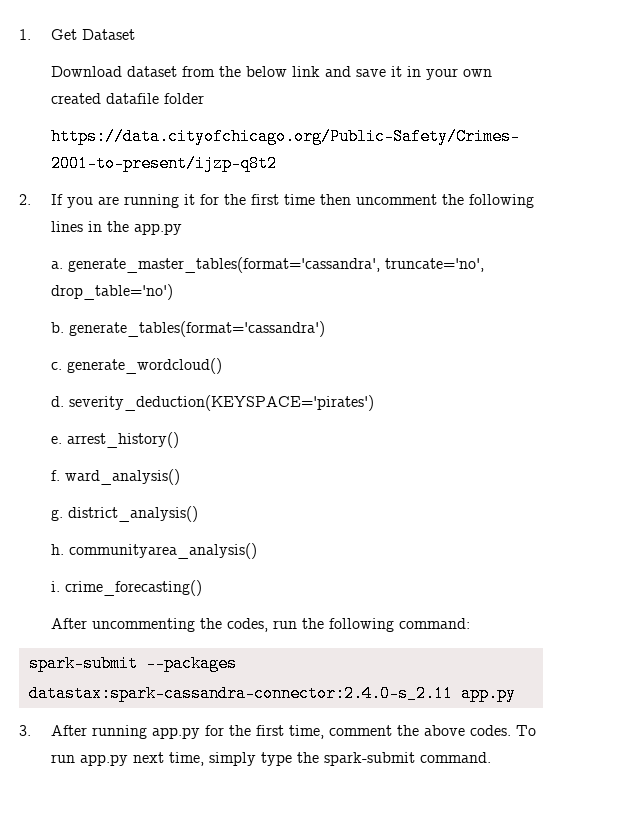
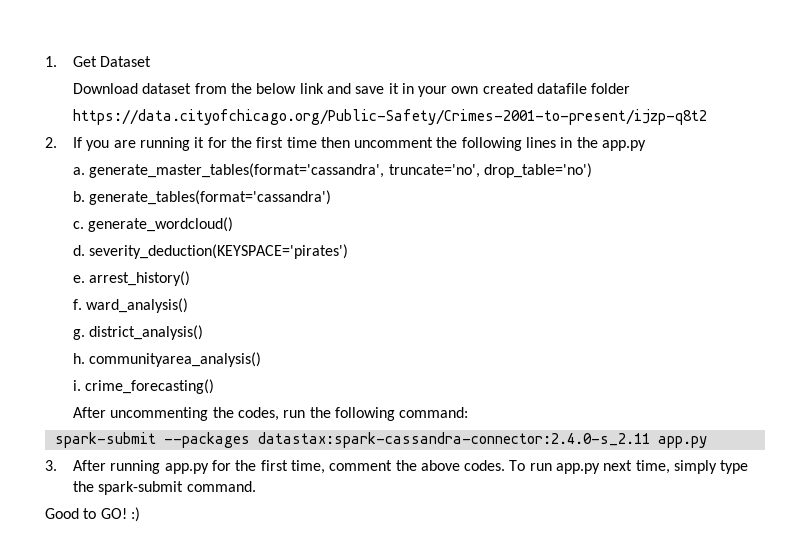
+ Good to GO! :)

